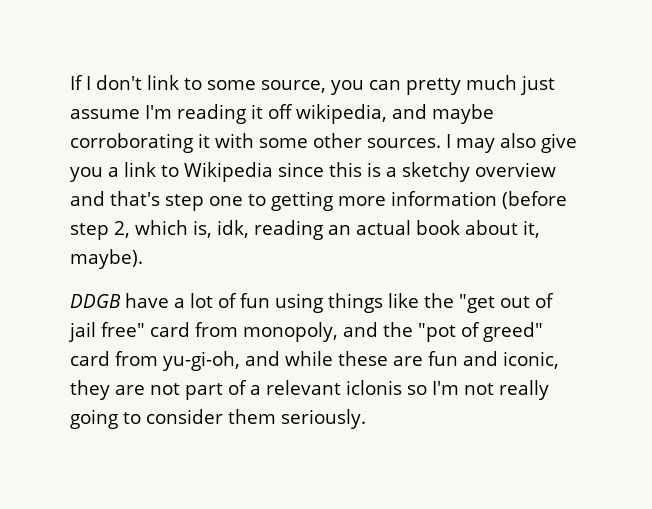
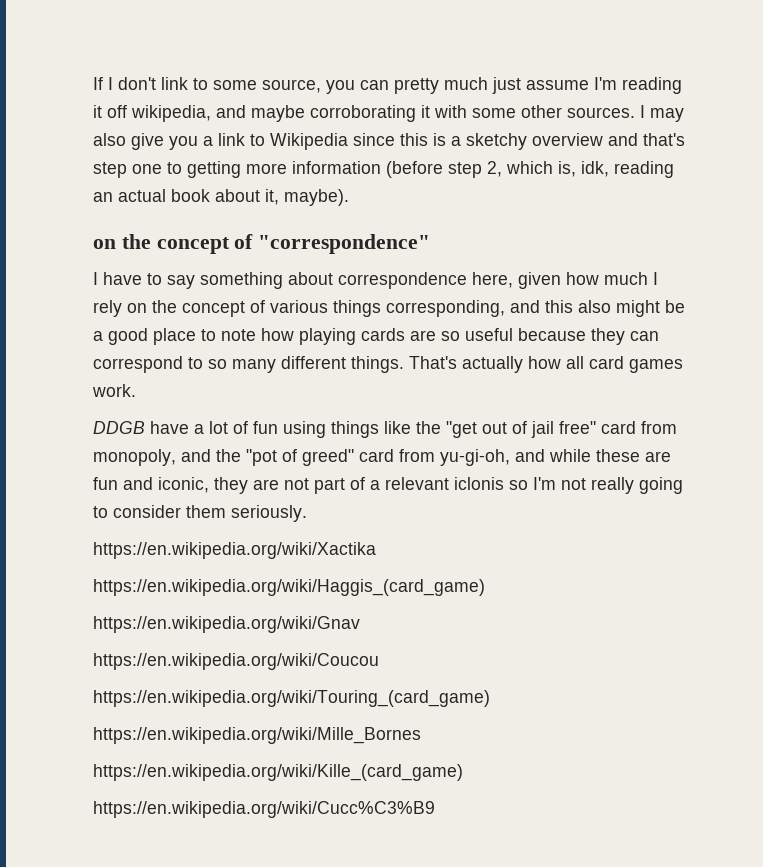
+ on the concept of "correspondence"
+ I have to say something about correspondence here, given how much I rely on the concept of various things corresponding, and this also might be a good place to note how playing cards are so useful because they can correspond to so many different things. That's actually how all card games work.
+ https://en.wikipedia.org/wiki/Xactika
+ https://en.wikipedia.org/wiki/Haggis_(card_game)
+ https://en.wikipedia.org/wiki/Gnav
+ https://en.wikipedia.org/wiki/Coucou
+ https://en.wikipedia.org/wiki/Touring_(card_game)
+ https://en.wikipedia.org/wiki/Mille_Bornes
+ https://en.wikipedia.org/wiki/Kille_(card_game)
+ https://en.wikipedia.org/wiki/Cucc%C3%B9

